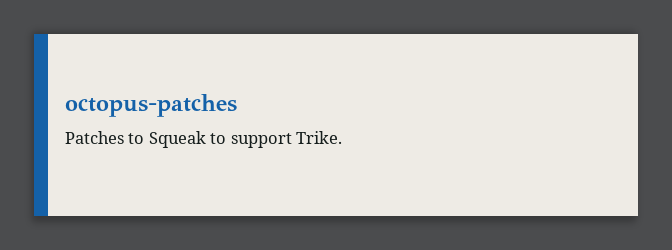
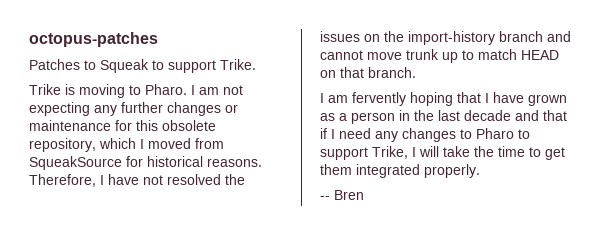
+ Trike is moving to Pharo. I am not expecting any further changes or maintenance for this obsolete repository, which I moved from SqueakSource for historical reasons. Therefore, I have not resolved the issues on the import-history branch and cannot move trunk up to match HEAD on that branch.
+ I am fervently hoping that I have grown as a person in the last decade and that if I need any changes to Pharo to support Trike, I will take the time to get them integrated properly.
+ -- Bren

